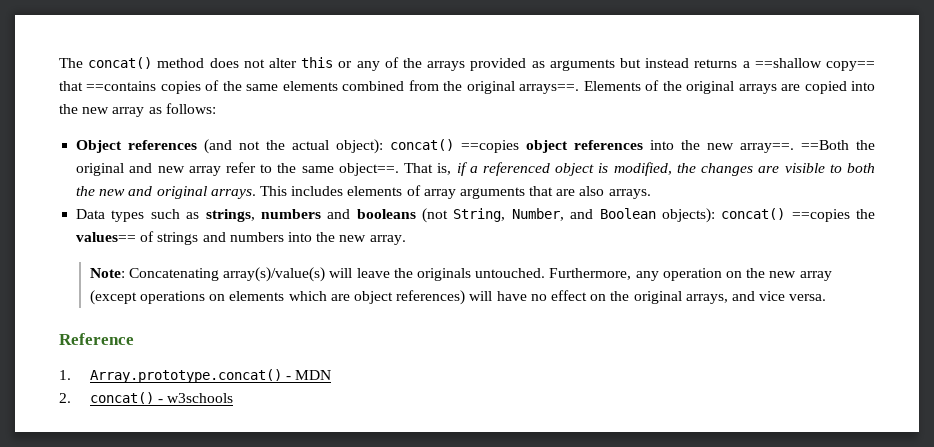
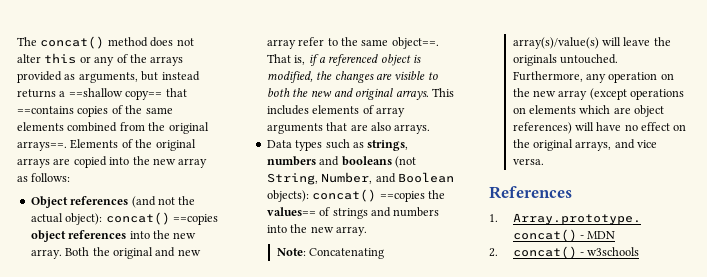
- The concat() method does not alter this or any of the arrays provided as arguments but instead returns a ==shallow copy== that ==contains copies of the same elements combined from the original arrays==.
+ The concat() method does not alter this or any of the arrays provided as arguments, but instead returns a ==shallow copy== that ==contains copies of the same elements combined from the original arrays==.
- Object references (and not the actual object): concat() ==copies object references into the new array==. ==Both the original and new array refer to the same object==.
+ Object references (and not the actual object): concat() ==copies object references into the new array. Both the original and new array refer to the same object==.
- Reference
+ References

